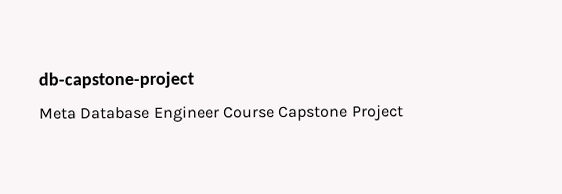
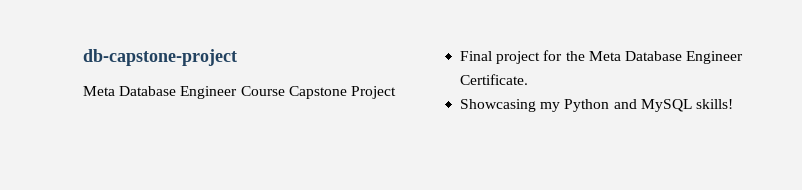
+ Final project for the Meta Database Engineer Certificate.
+ Showcasing my Python and MySQL skills!

